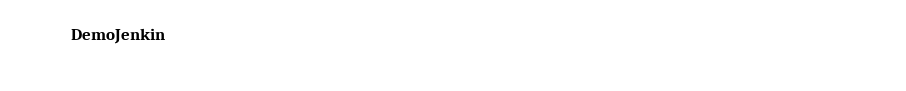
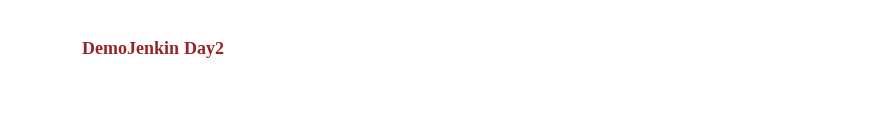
- DemoJenkin
+ DemoJenkin Day2

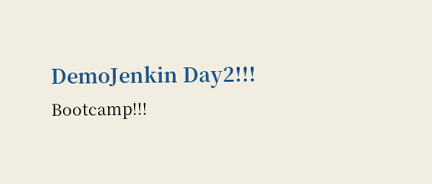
- DemoJenkin Day2
+ DemoJenkin Day2!!!
+ Bootcamp!!!

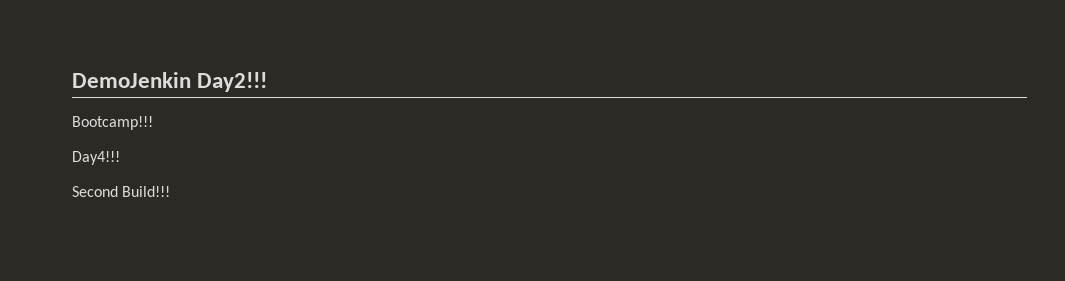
+ Day4!!!
+ Second Build!!!

